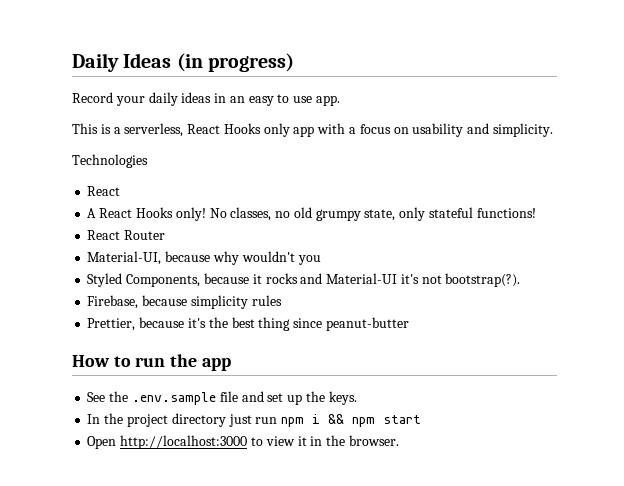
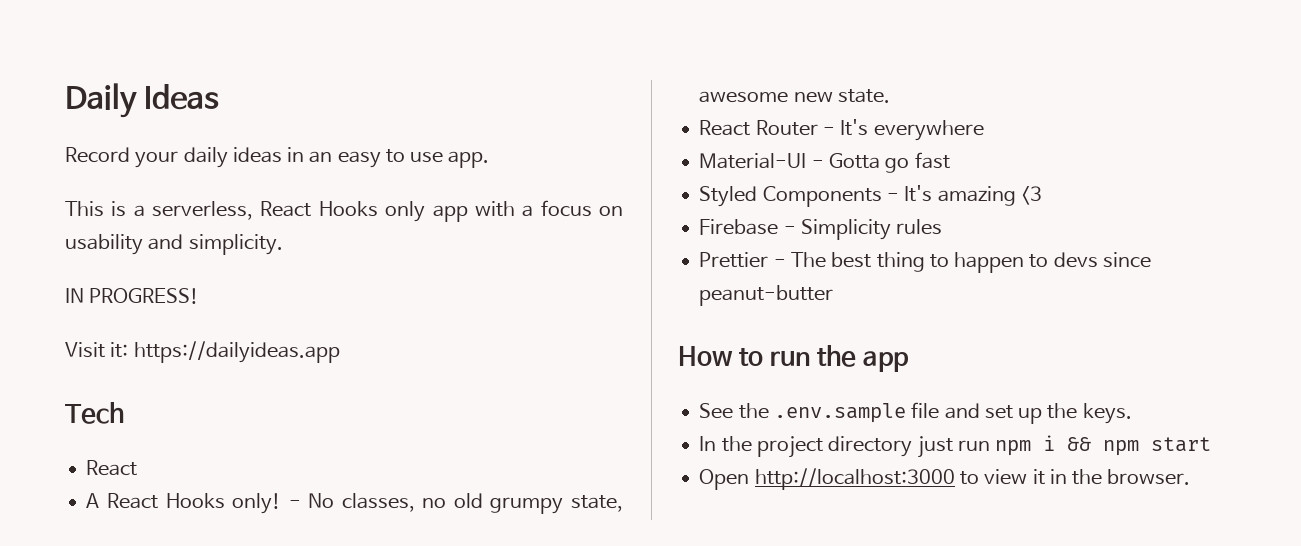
- Daily Ideas (in progress)
+ Daily Ideas
- Technologies
+ IN PROGRESS!
+ Visit it: https://dailyideas.app
+ Tech
- No classes, no old grumpy state, only stateful functions!
+ - No classes, no old grumpy state, awesome new state.
- React Router
- Material-UI, because why wouldn't you
- Styled Components, because it rocks and Material-UI it's not bootstrap(?).
- Firebase, because simplicity rules
- Prettier, because it's the best thing since peanut-butter
+ React Router - It's everywhere
+ Material-UI - Gotta go fast
+ Styled Components - It's amazing <3
+ Firebase - Simplicity rules
+ Prettier - The best thing to happen to devs since peanut-butter

